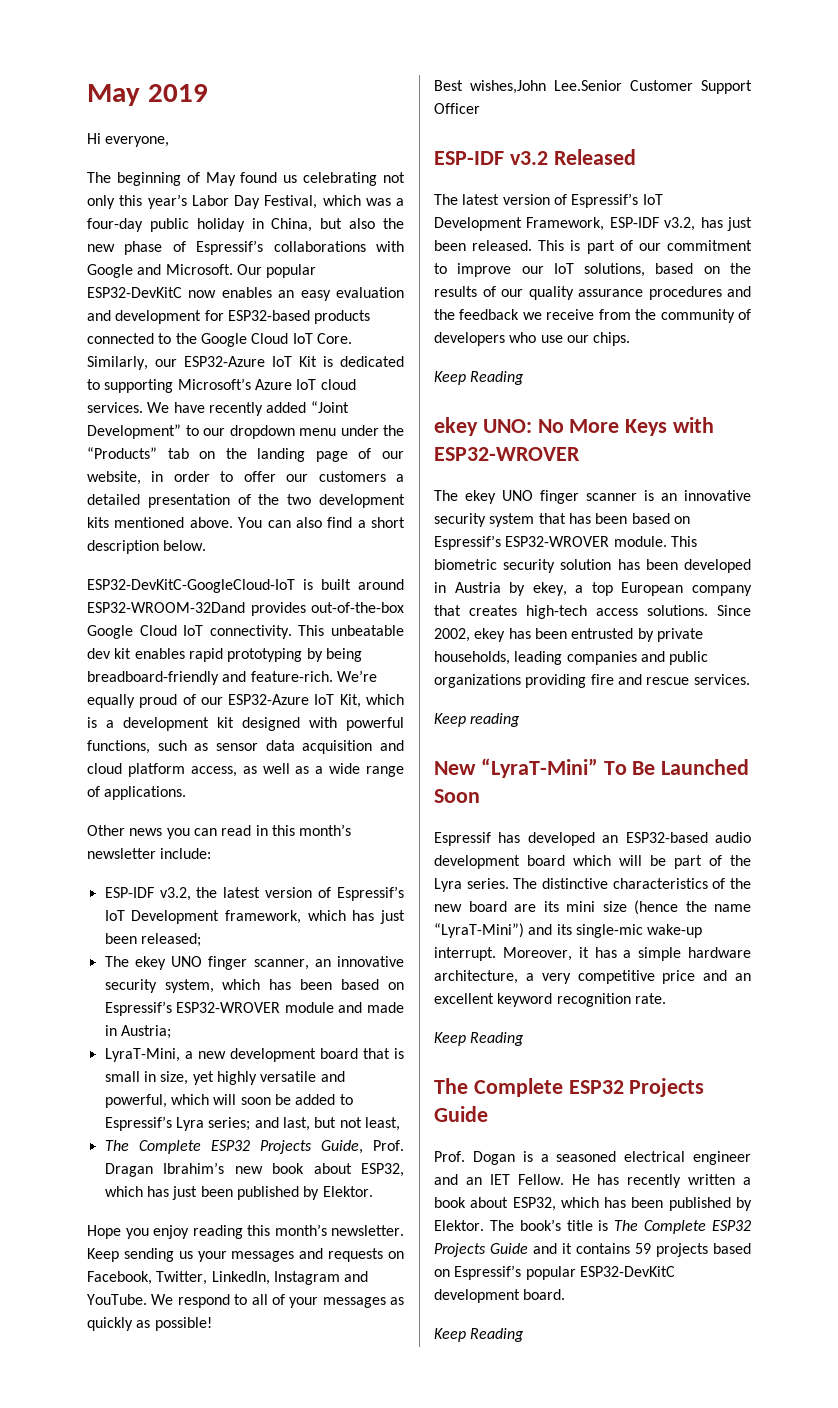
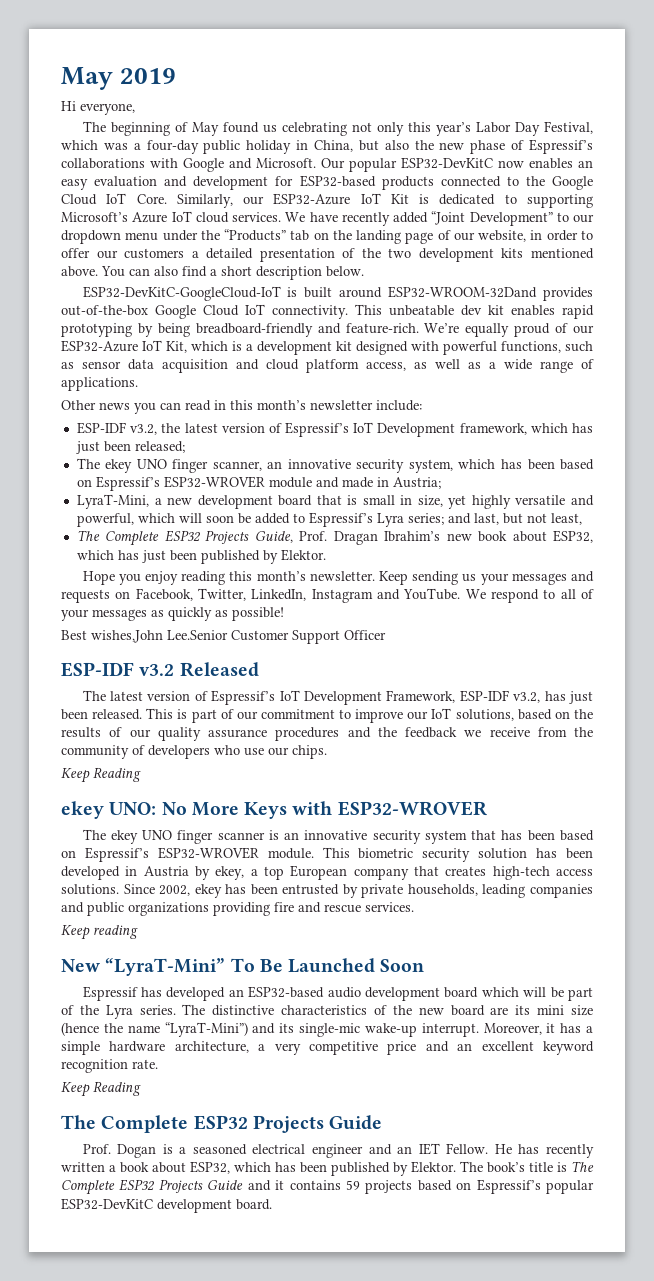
  The book’s title is The Complete ESP32 Projects Guide and it contains 59 projects based on Espressif’s popular ESP32-DevKitC development board.
- Keep Reading

